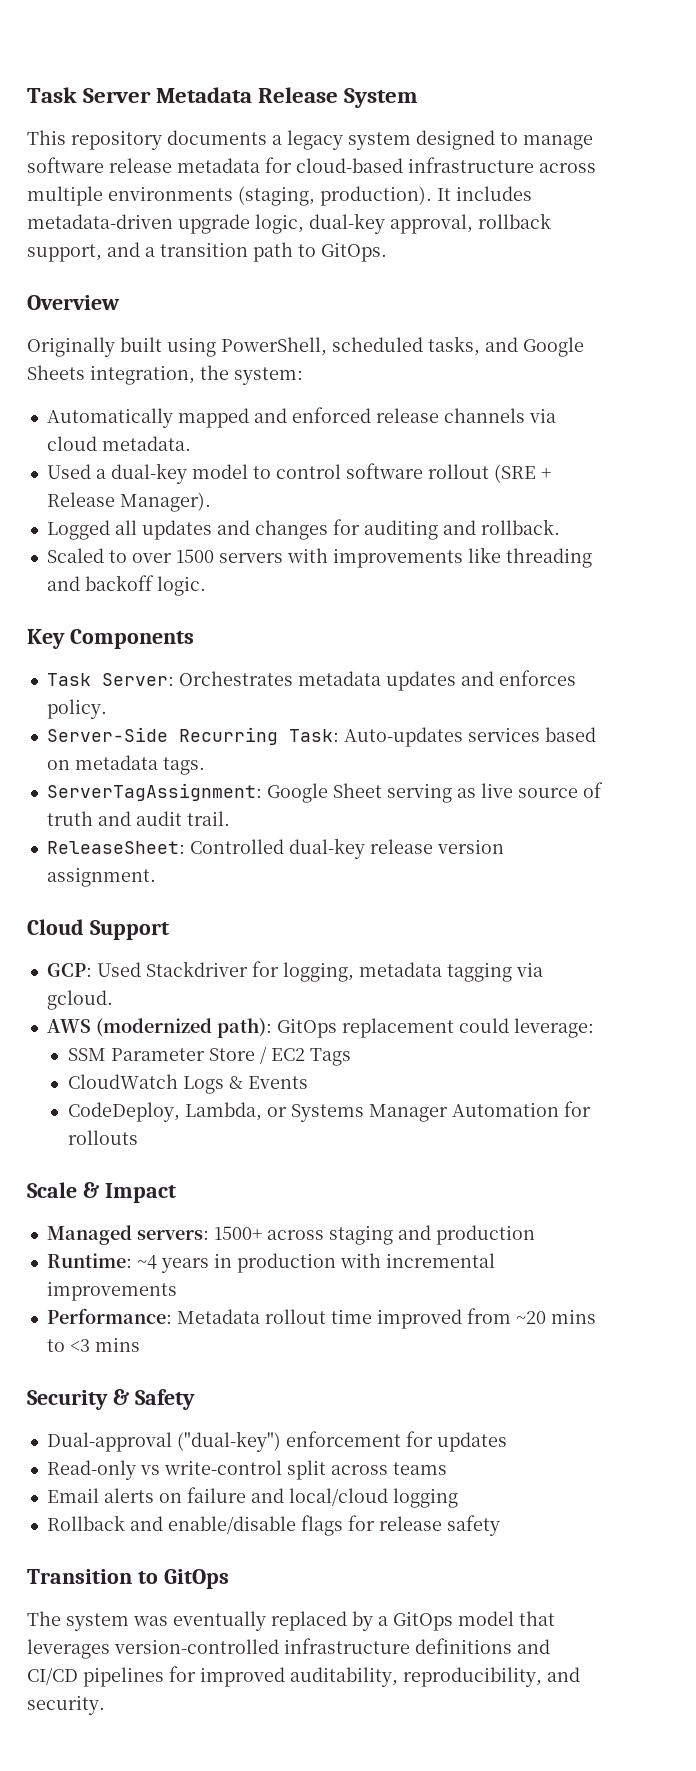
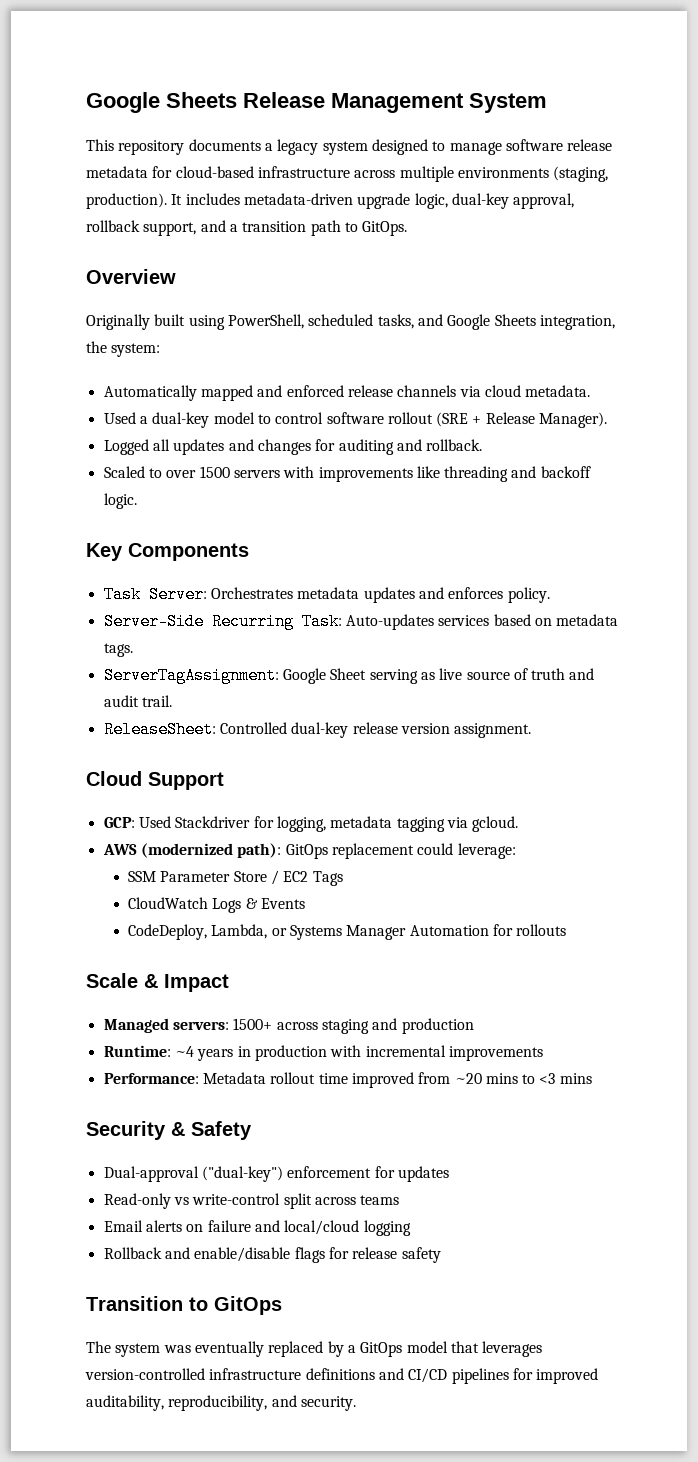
- Task Server Metadata Release System
+ Google Sheets Release Management System

